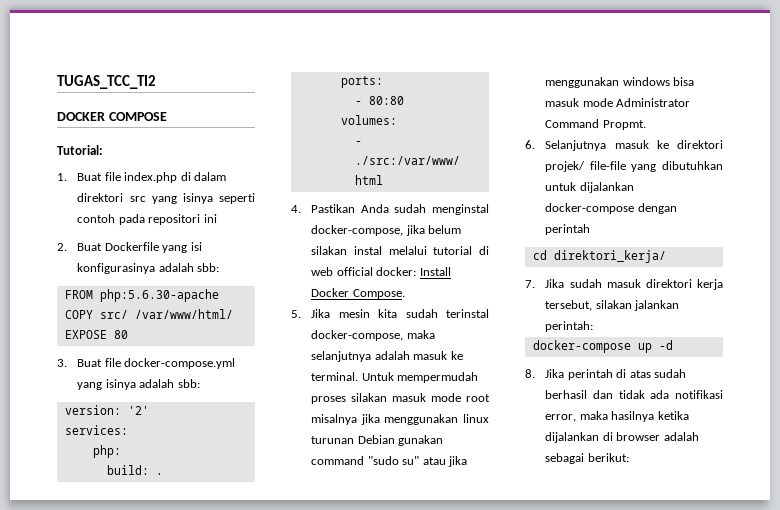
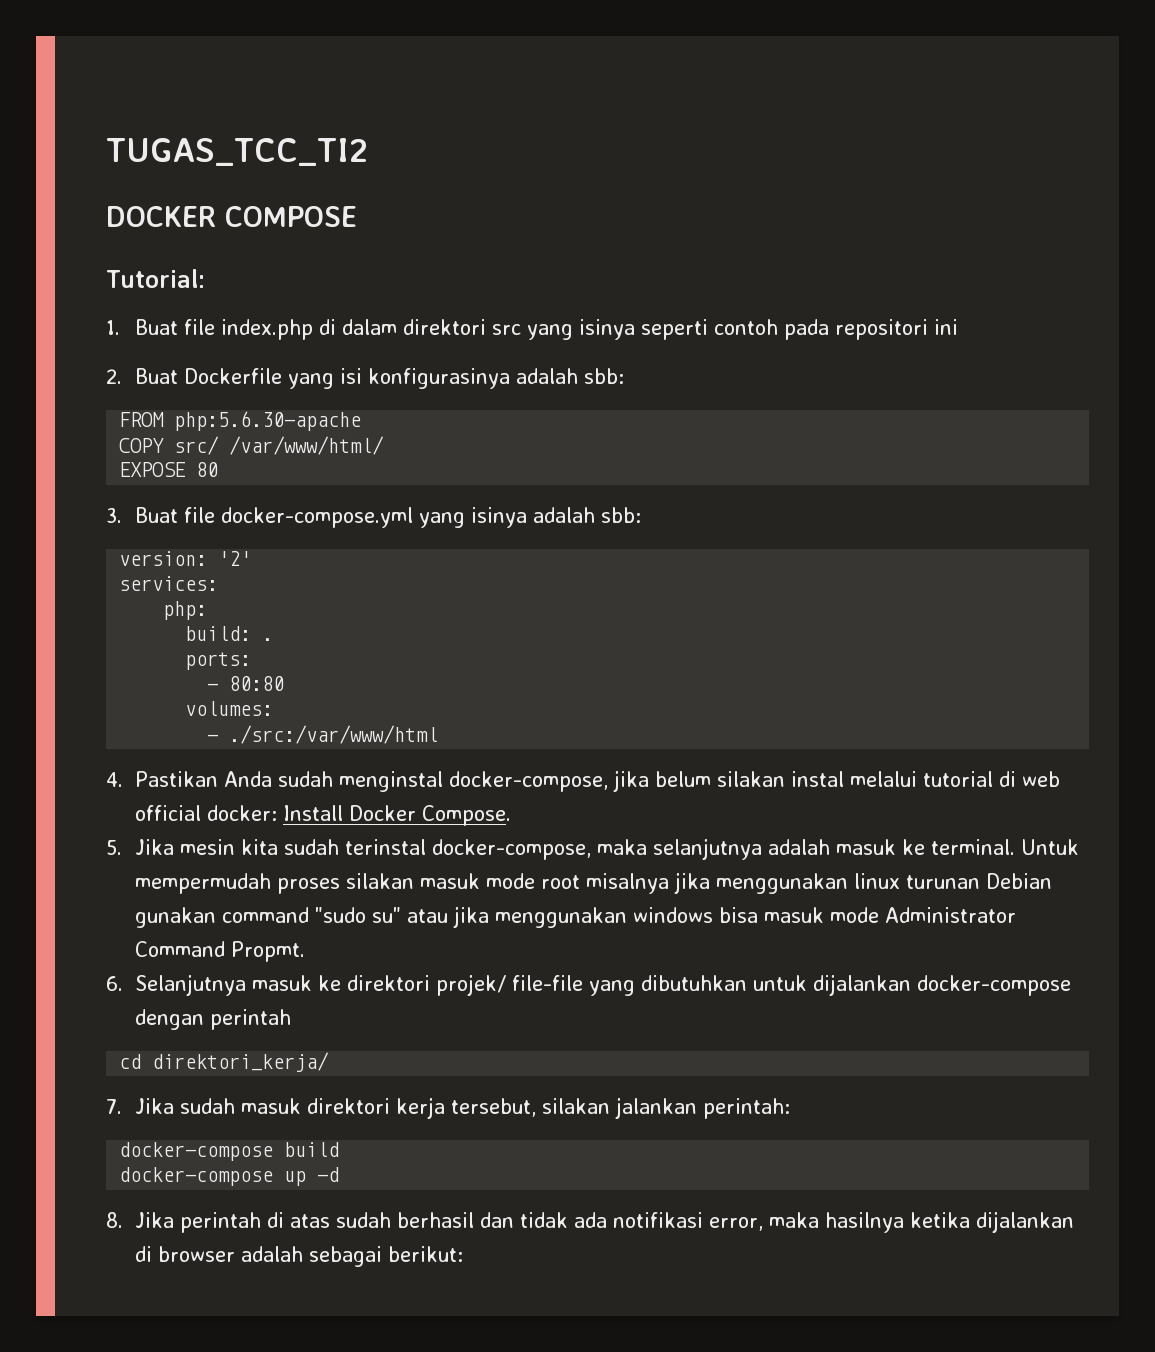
+ docker-compose build

